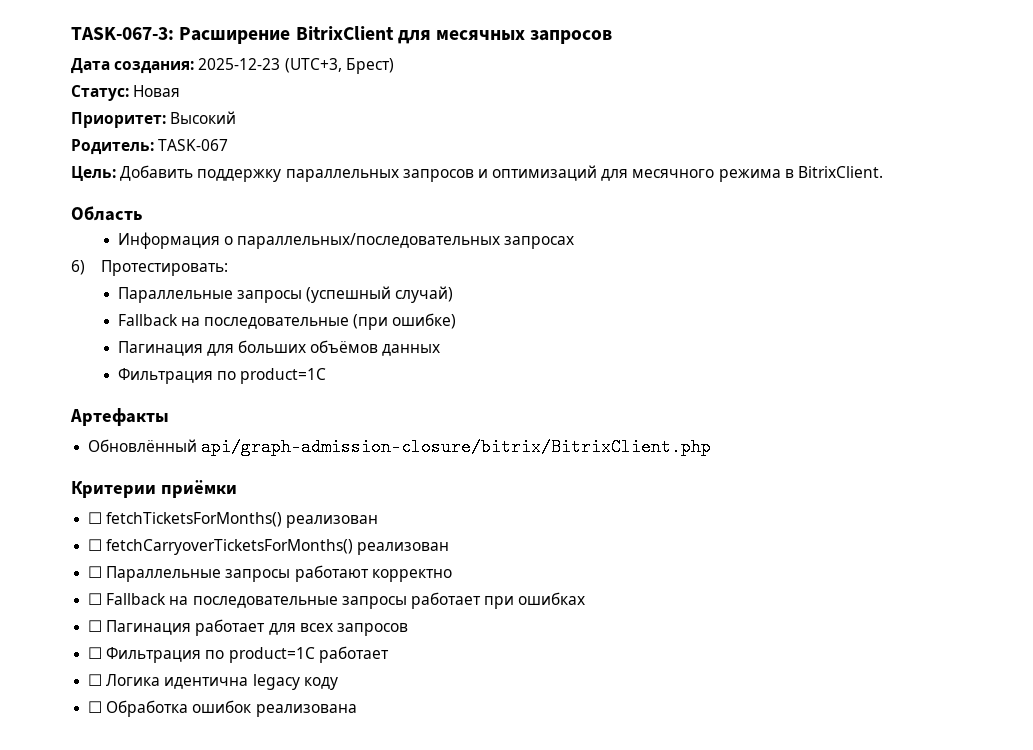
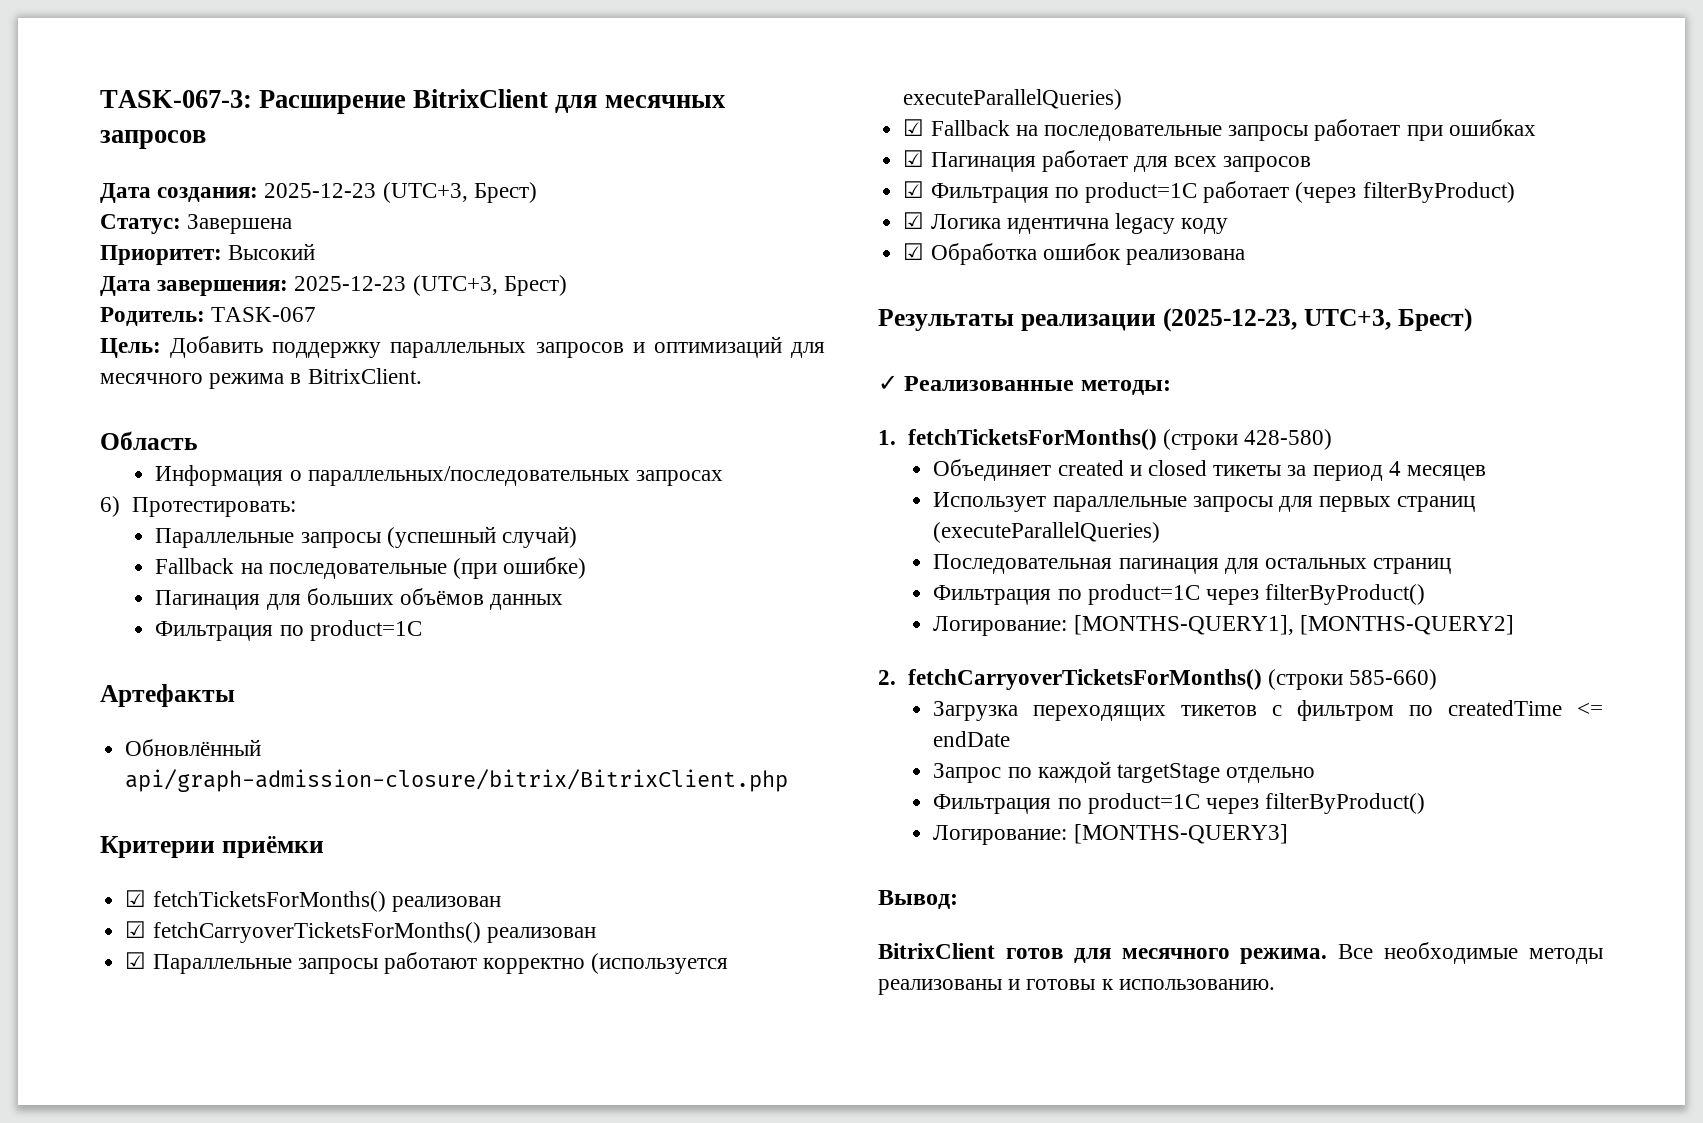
- Статус: Новая
+ Статус: Завершена
+ Дата завершения: 2025-12-23 (UTC+3, Брест)
- ☐ fetchTicketsForMonths() реализован
+ ☑ fetchTicketsForMonths() реализован
- ☐ fetchCarryoverTicketsForMonths() реализован
+ ☑ fetchCarryoverTicketsForMonths() реализован
- ☐ Параллельные запросы работают корректно
- ☐ Fallback на последовательные запросы работает при ошибках
+ ☑ Параллельные запросы работают корректно (используется executeParallelQueries)
+ ☑ Fallback на последовательные запросы работает при ошибках
- ☐ Пагинация работает для всех запросов
+ ☑ Пагинация работает для всех запросов
- ☐ Фильтрация по product=1C работает
- ☐ Логика идентична legacy коду
+ ☑ Фильтрация по product=1C работает (через filterByProduct)
+ ☑ Логика идентична legacy коду
- ☐ Обработка ошибок реализована
+ ☑ Обработка ошибок реализована
+ Результаты реализации (2025-12-23, UTC+3, Брест)
+ ✓ Реализованные методы:
+ 1. fetchTicketsForMonths() (строки 428-580)
+ Объединяет created и closed тикеты за период 4 месяцев
+ Использует параллельные запросы для первых страниц (executeParallelQueries)
+ Последовательная пагинация для остальных страниц
+ Фильтрация по product=1C через filterByProduct()
+ Логирование: [MONTHS-QUERY1], [MONTHS-QUERY2]
+ 2. fetchCarryoverTicketsForMonths() (строки 585-660)
+ Загрузка переходящих тикетов с фильтром по createdTime <= endDate
+ Запрос по каждой targetStage отдельно
+ Фильтрация по product=1C через filterByProduct()
+ Логирование: [MONTHS-QUERY3]
+ Вывод:
+ BitrixClient готов для месячного режима. Все необходимые методы реализованы и готовы к использованию.

